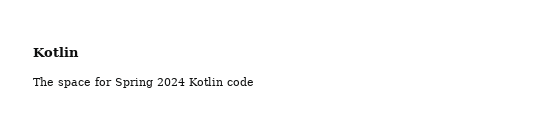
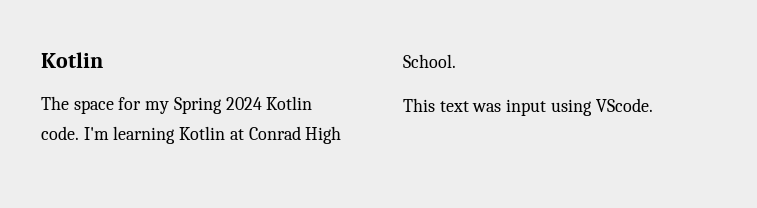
- The space for Spring 2024 Kotlin code
+ The space for my Spring 2024 Kotlin code. I'm learning Kotlin at Conrad High School.
+ This text was input using VScode.

